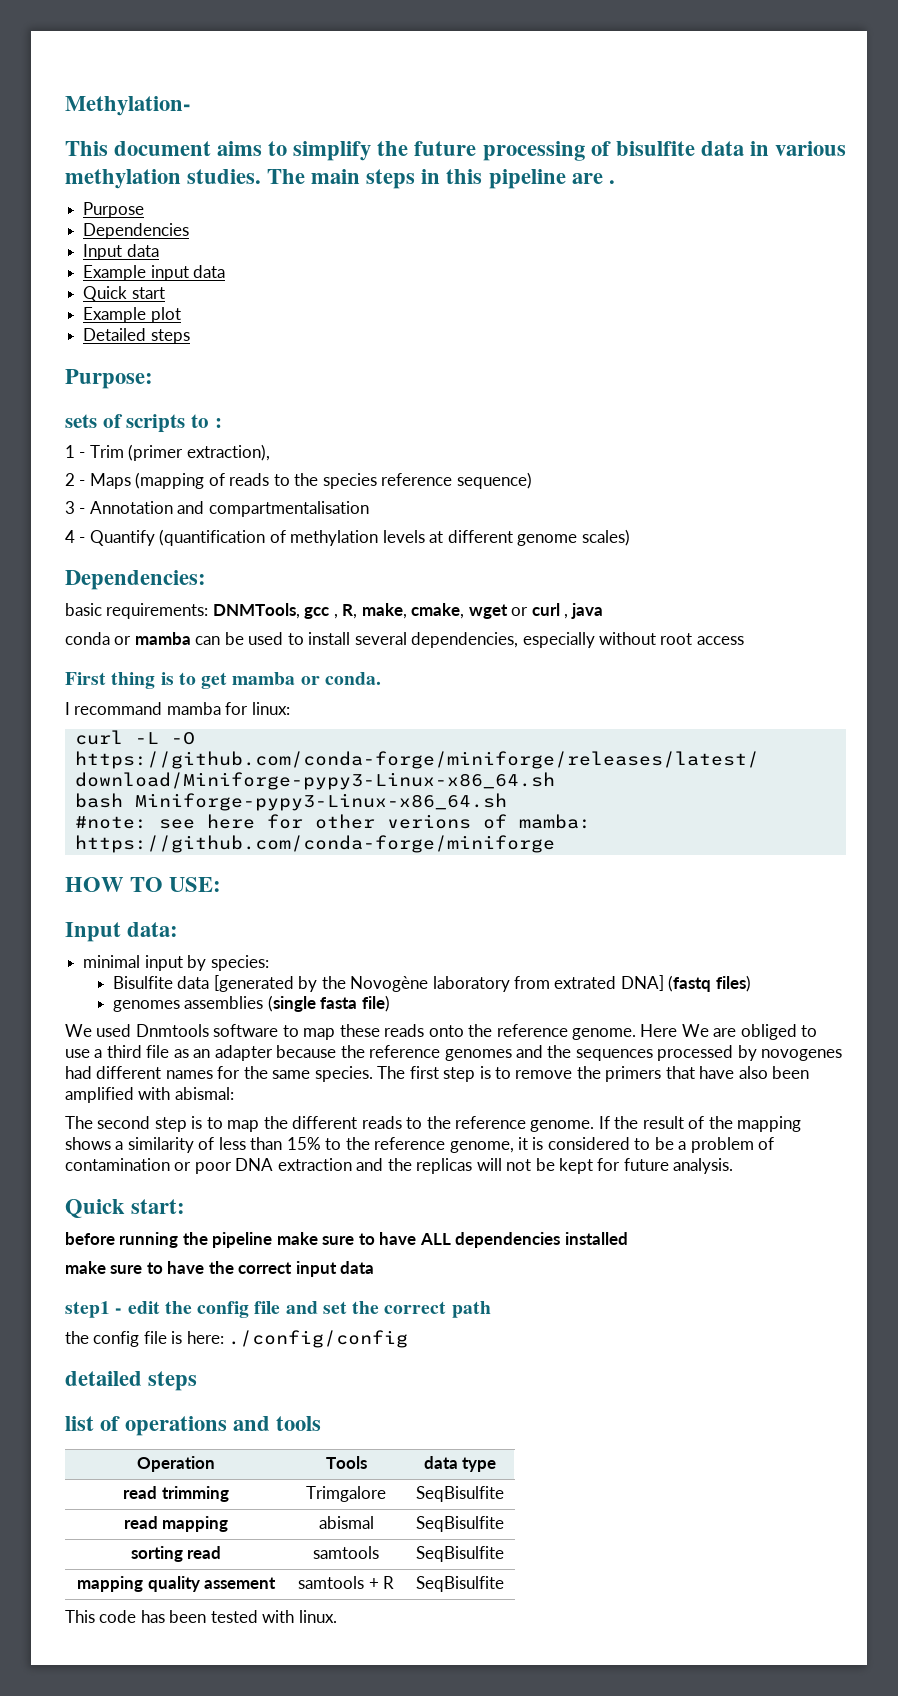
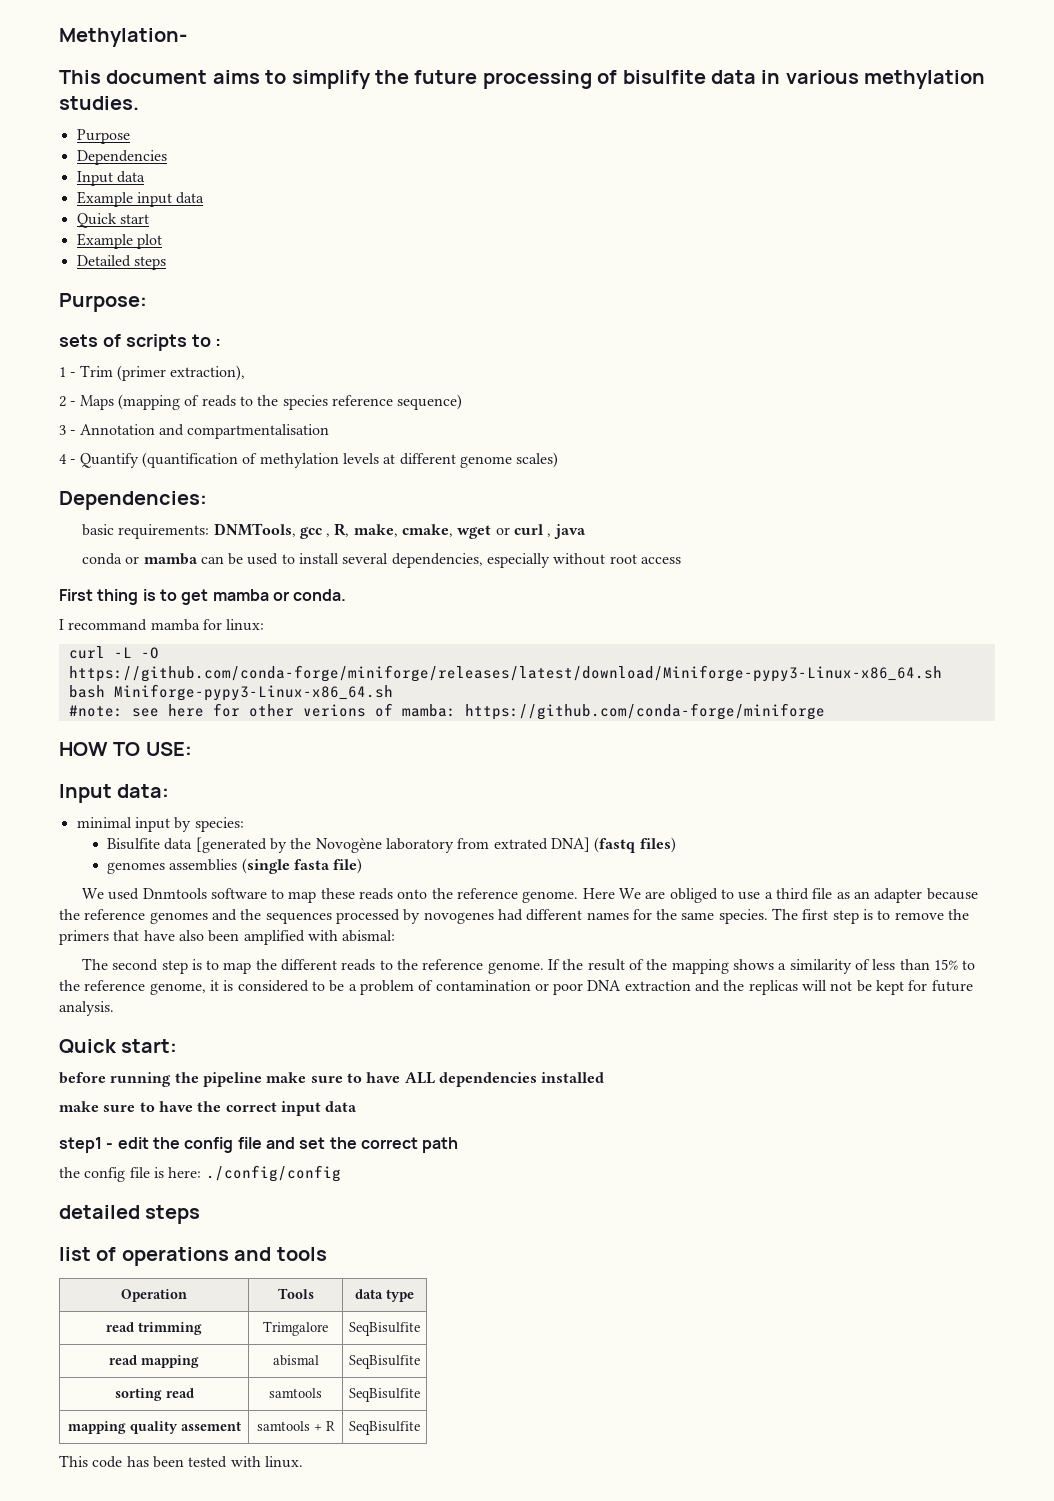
- The main steps in this pipeline are .

